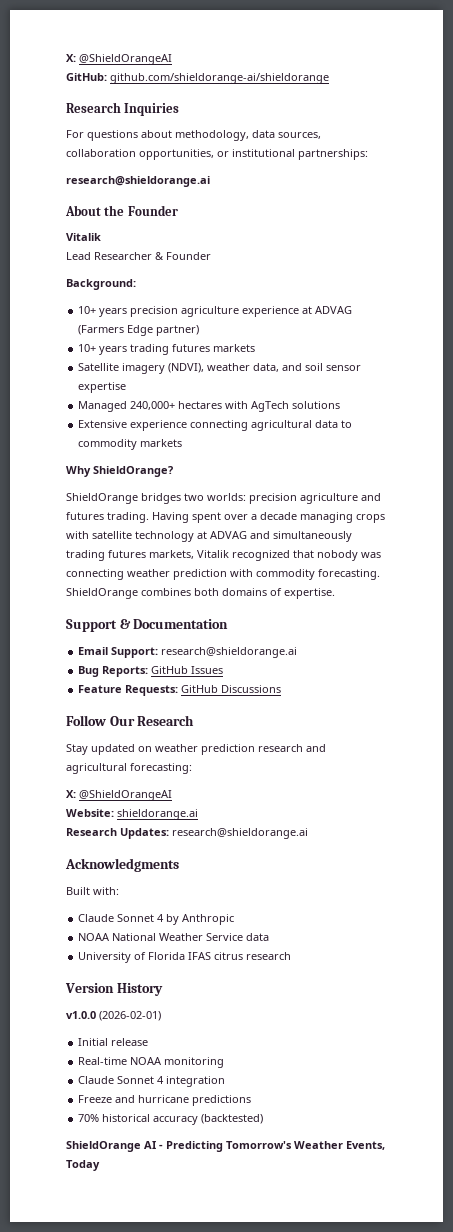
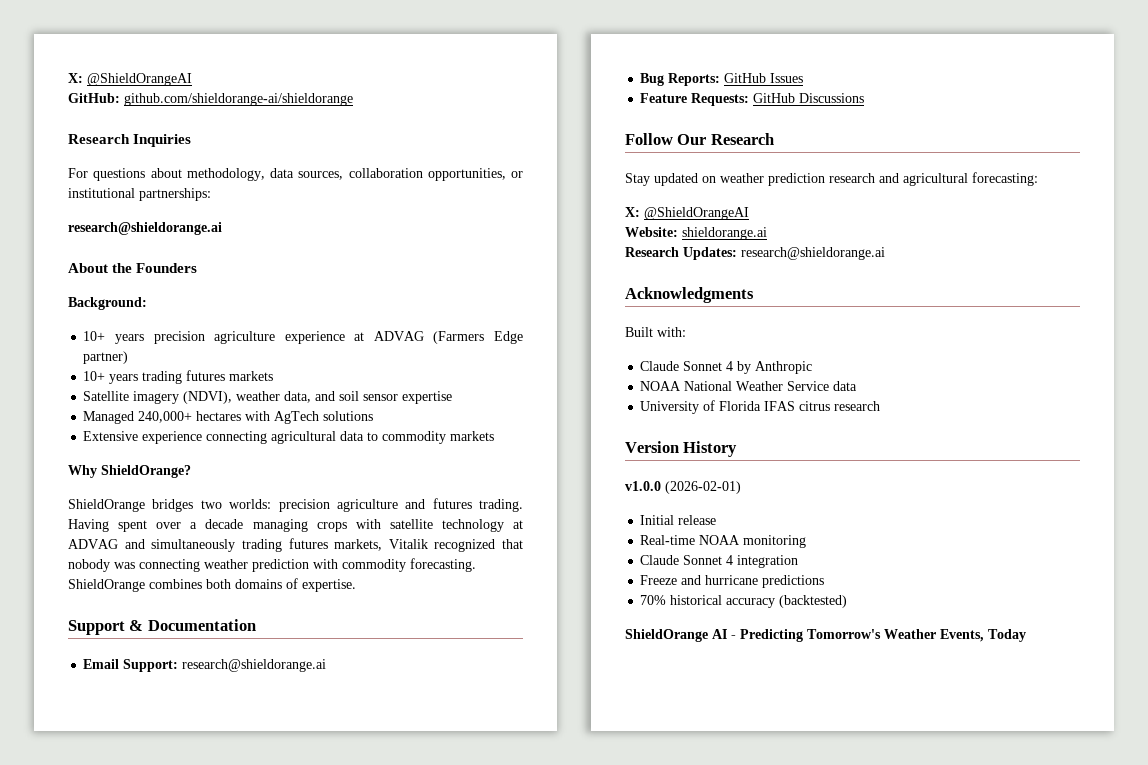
- About the Founder
- Vitalik
- Lead Researcher & Founder
+ About the Founders

